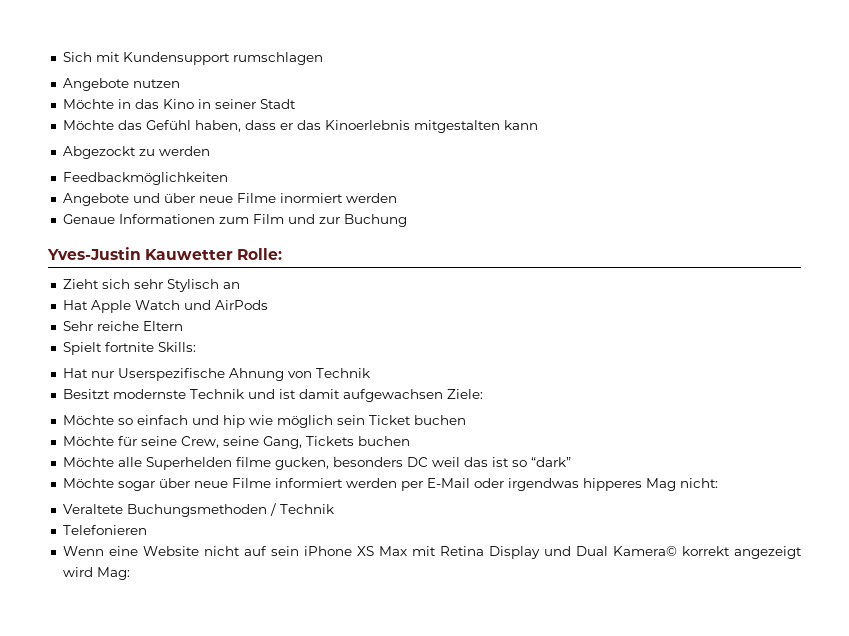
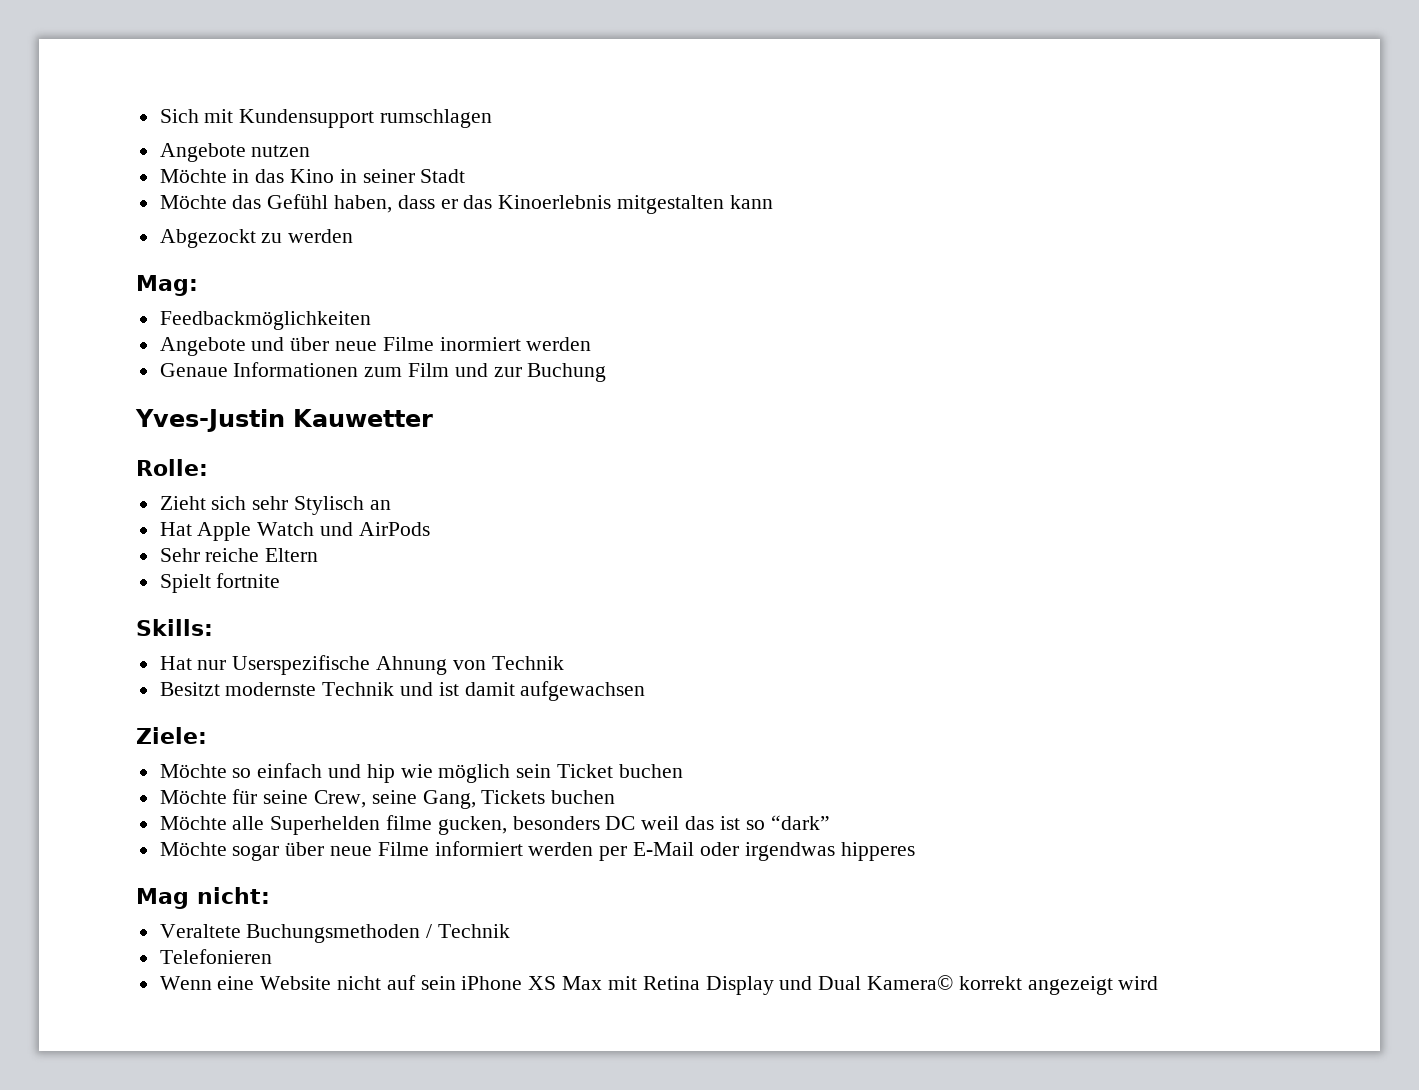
+ Mag:
- Yves-Justin Kauwetter Rolle:
+ Yves-Justin Kauwetter
+ Rolle:
- Spielt fortnite Skills:
+ Spielt fortnite
+ Skills:
- Besitzt modernste Technik und ist damit aufgewachsen Ziele:
+ Besitzt modernste Technik und ist damit aufgewachsen
+ Ziele:
- Möchte sogar über neue Filme informiert werden per E-Mail oder irgendwas hipperes Mag nicht:
+ Möchte sogar über neue Filme informiert werden per E-Mail oder irgendwas hipperes
+ Mag nicht:
- Wenn eine Website nicht auf sein iPhone XS Max mit Retina Display und Dual Kamera© korrekt angezeigt wird Mag:
+ Wenn eine Website nicht auf sein iPhone XS Max mit Retina Display und Dual Kamera© korrekt angezeigt wird

